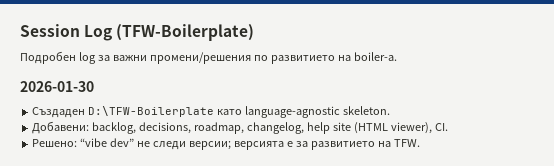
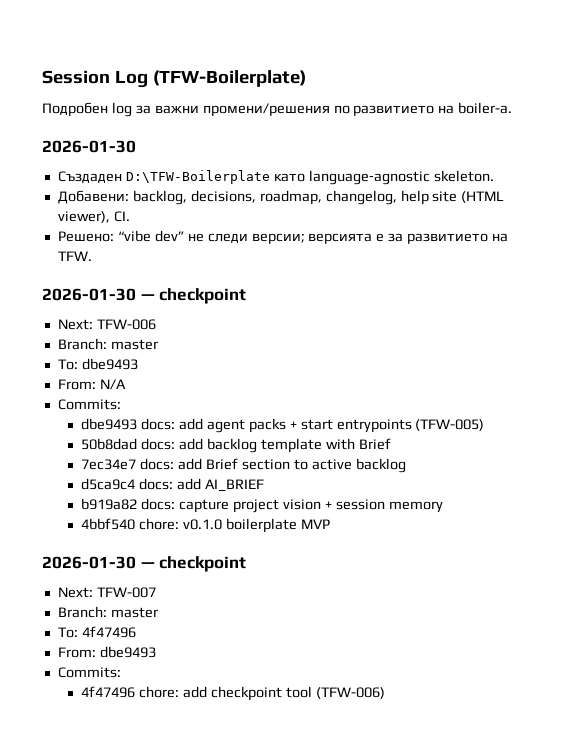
  Решено: “vibe dev” не следи версии; версията е за развитието на TFW.
+ 2026-01-30 — checkpoint
+ Next: TFW-006
+ Branch: master
+ To: dbe9493
+ From: N/A
+ Commits:
+ dbe9493 docs: add agent packs + start entrypoints (TFW-005)
+ 50b8dad docs: add backlog template with Brief
+ 7ec34e7 docs: add Brief section to active backlog
+ d5ca9c4 docs: add AI_BRIEF
+ b919a82 docs: capture project vision + session memory
+ 4bbf540 chore: v0.1.0 boilerplate MVP
+ 2026-01-30 — checkpoint
+ Next: TFW-007
+ Branch: master
+ To: 4f47496
+ From: dbe9493
+ Commits:
+ 4f47496 chore: add checkpoint tool (TFW-006)

